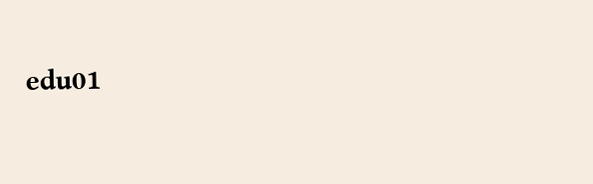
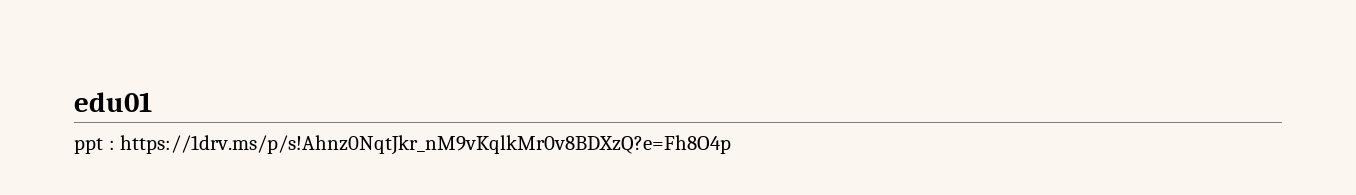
+ ppt : https://1drv.ms/p/s!Ahnz0NqtJkr_nM9vKqlkMr0v8BDXzQ?e=Fh8O4p

